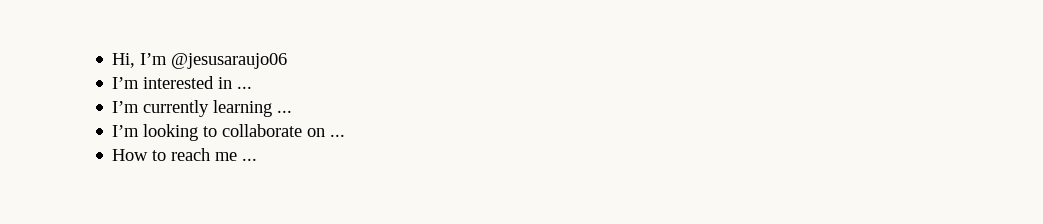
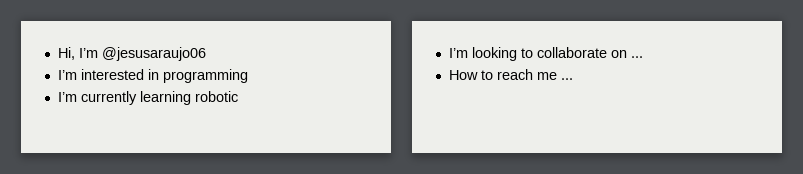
- I’m interested in ...
+ I’m interested in programming
- I’m currently learning ...
+ I’m currently learning robotic

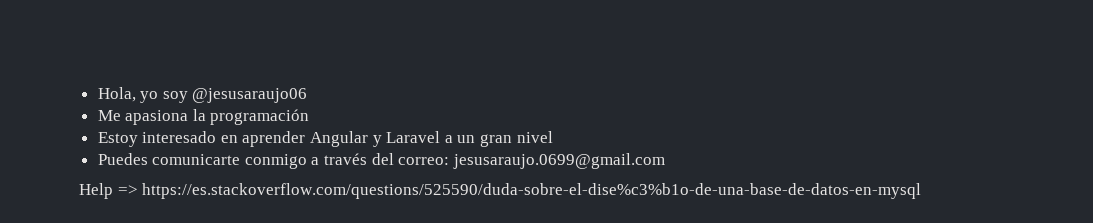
- Hi, I’m @jesusaraujo06
- I’m interested in programming
- I’m currently learning robotic
- I’m looking to collaborate on ...
- How to reach me ...
+ Hola, yo soy @jesusaraujo06
+ Me apasiona la programación
+ Estoy interesado en aprender Angular y Laravel a un gran nivel
+ Puedes comunicarte conmigo a través del correo: jesusaraujo.0699@gmail.com
+ Help => https://es.stackoverflow.com/questions/525590/duda-sobre-el-dise%c3%b1o-de-una-base-de-datos-en-mysql

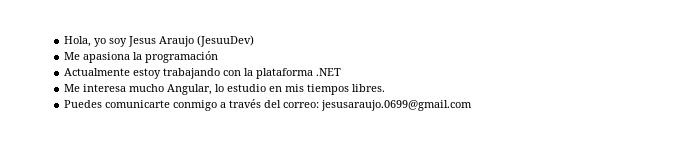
- Hola, yo soy @jesusaraujo06
+ Hola, yo soy Jesus Araujo (JesuuDev)
- Estoy interesado en aprender Angular y Laravel a un gran nivel
+ Actualmente estoy trabajando con la plataforma .NET
+ Me interesa mucho Angular, lo estudio en mis tiempos libres.
- Help => https://es.stackoverflow.com/questions/525590/duda-sobre-el-dise%c3%b1o-de-una-base-de-datos-en-mysql

